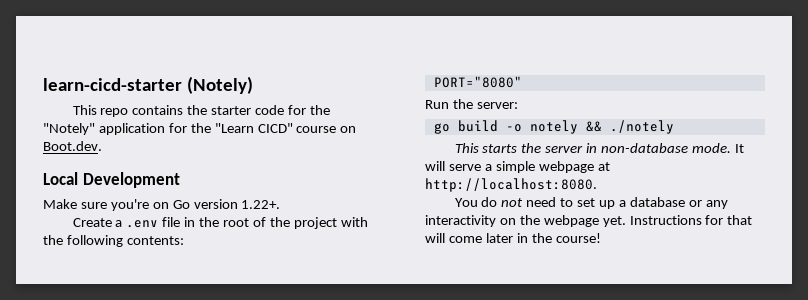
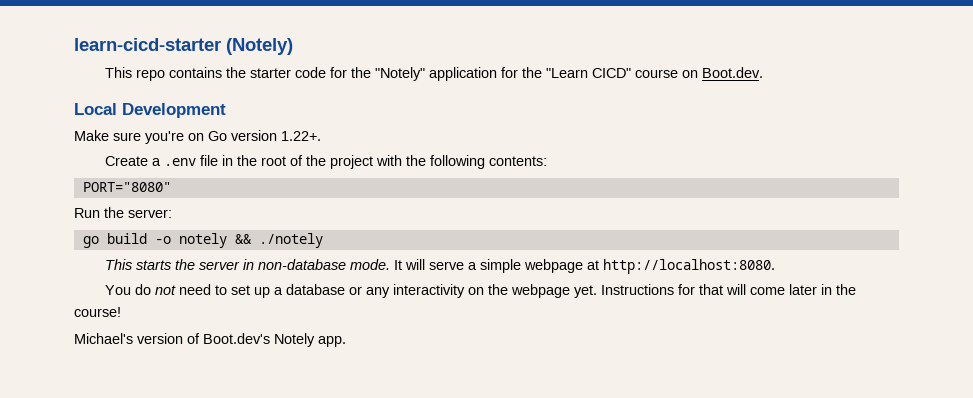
+ Michael's version of Boot.dev's Notely app.

